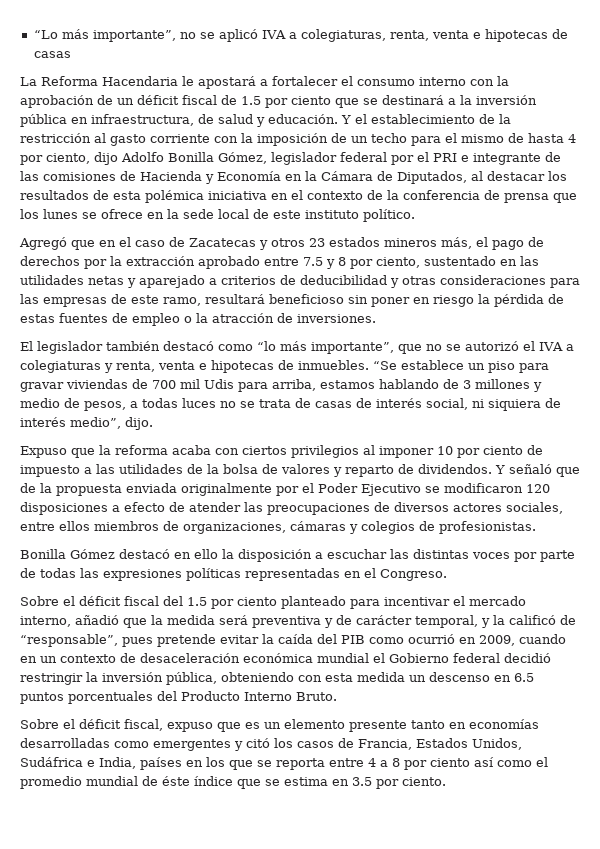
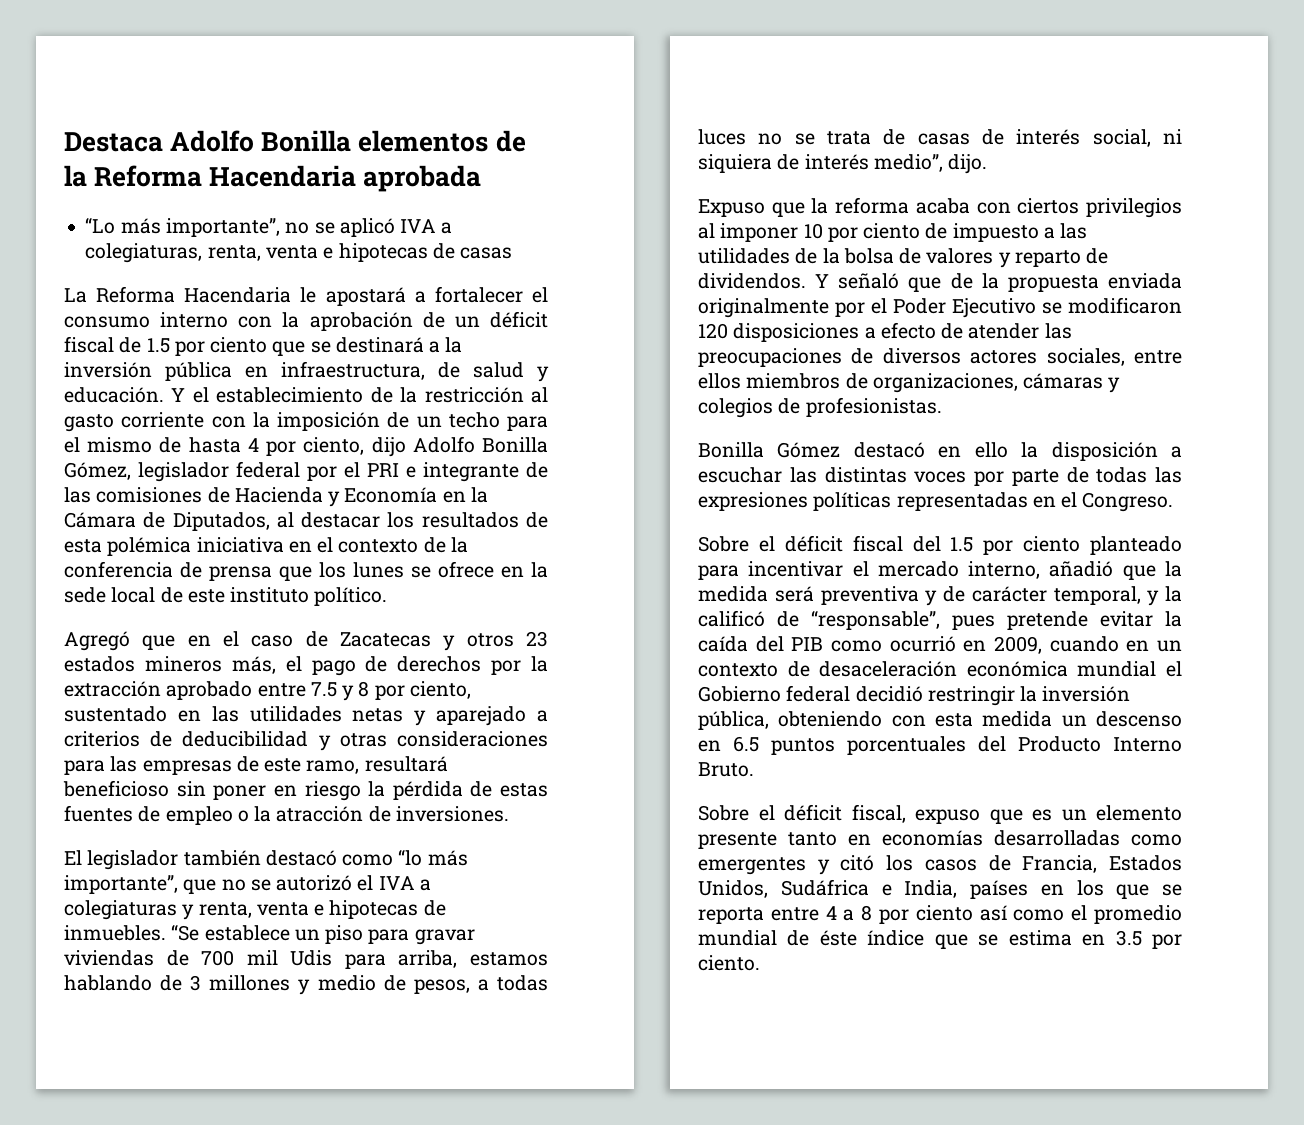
+ Destaca Adolfo Bonilla elementos de la Reforma Hacendaria aprobada

